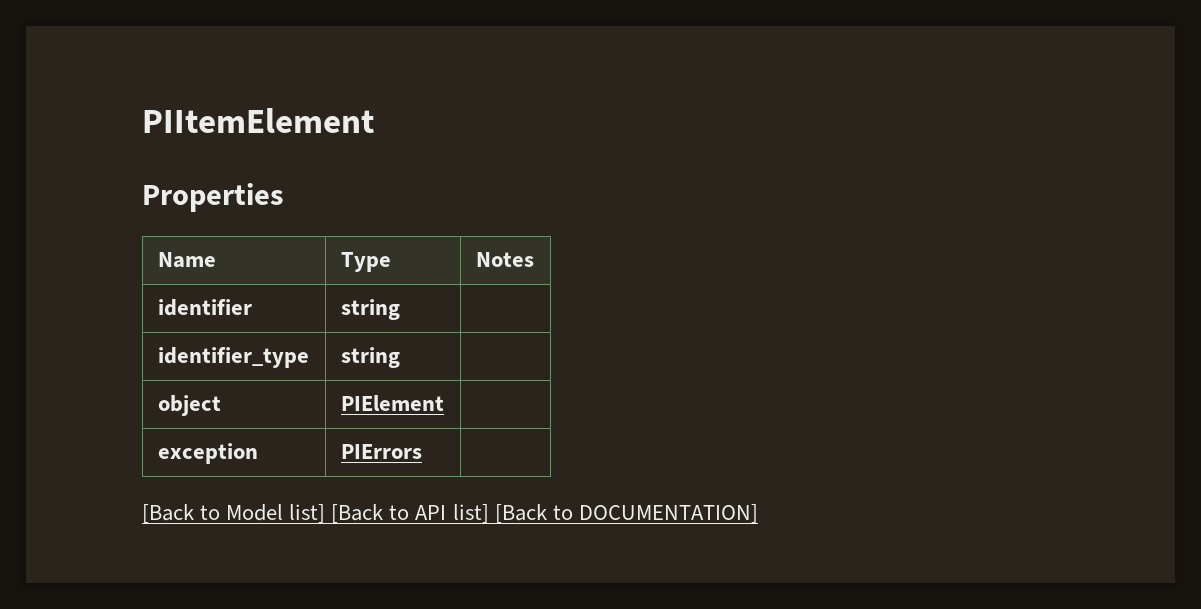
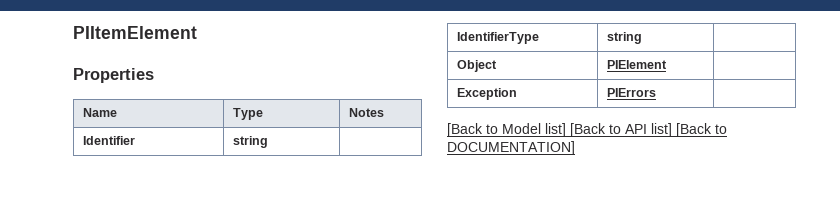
- identifier | string |
- identifier_type | string |
- object | PIElement |
+ Identifier | string |
+ IdentifierType | string |
+ Object | PIElement |
- exception | PIErrors |
+ Exception | PIErrors |

